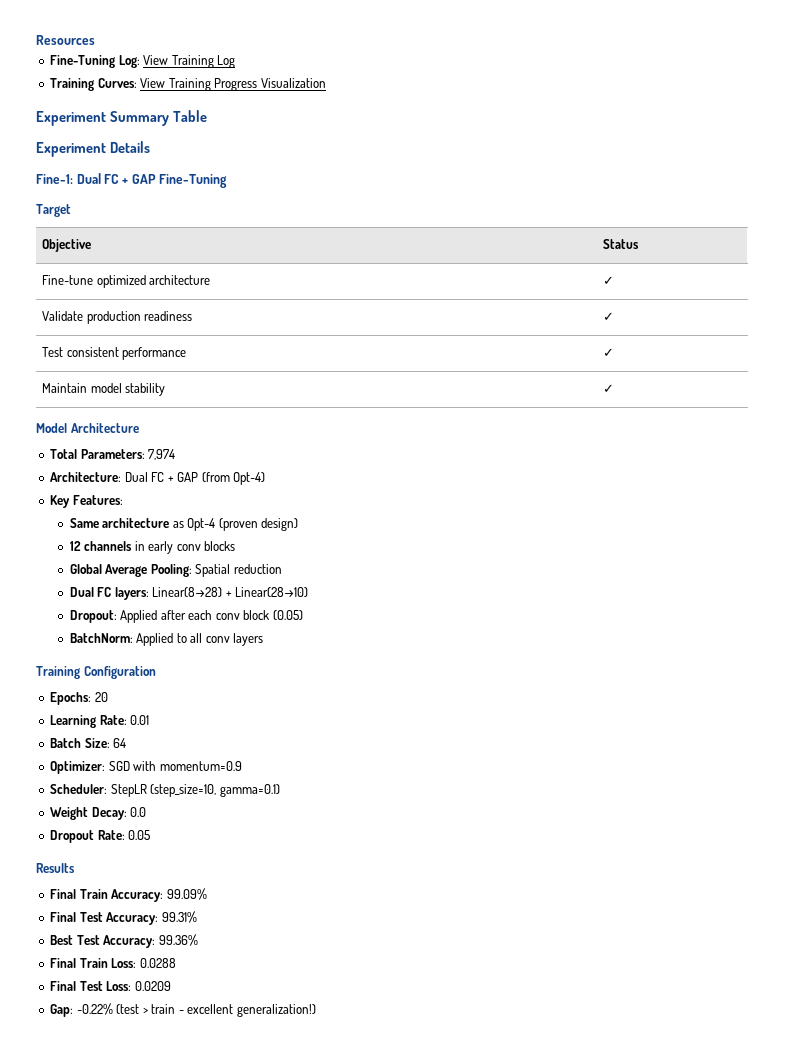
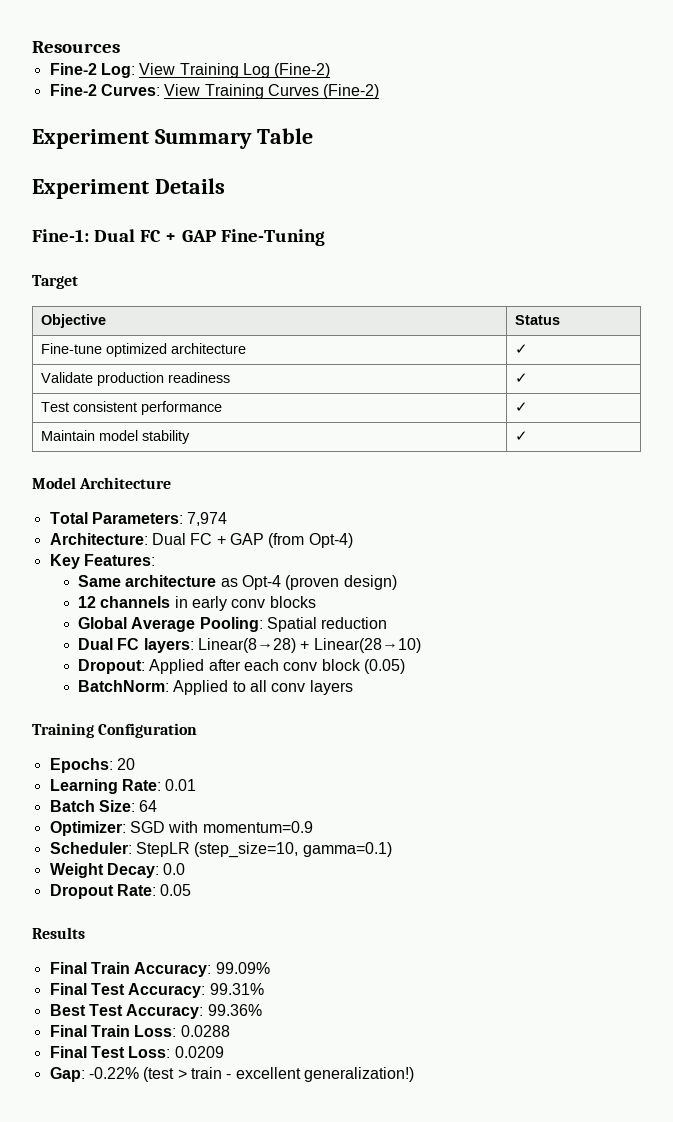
- Fine-Tuning Log: View Training Log
- Training Curves: View Training Progress Visualization
+ Fine-2 Log: View Training Log (Fine-2)
+ Fine-2 Curves: View Training Curves (Fine-2)

